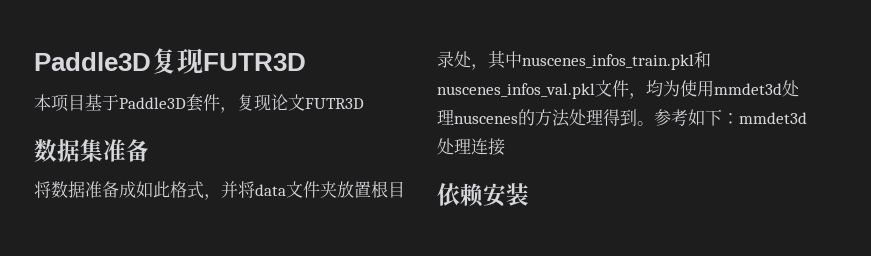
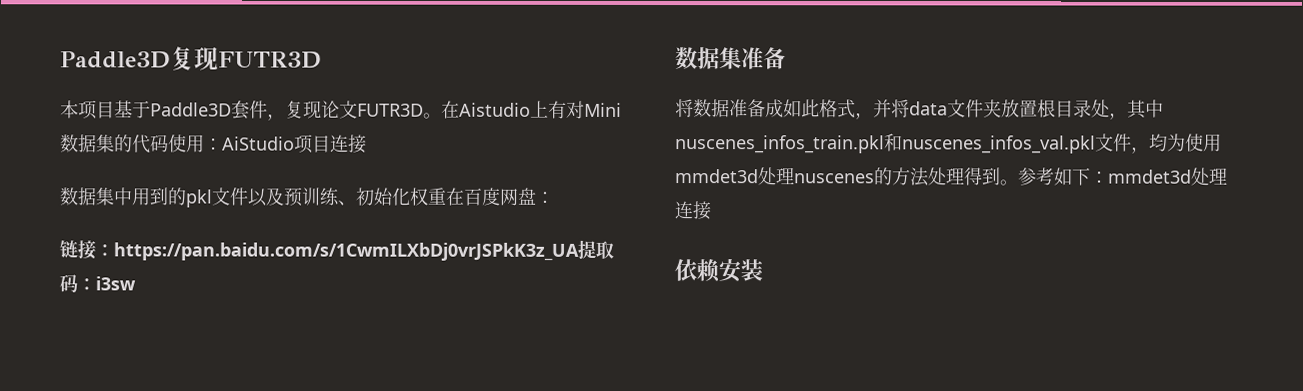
- 本项目基于Paddle3D套件，复现论文FUTR3D
+ 本项目基于Paddle3D套件，复现论文FUTR3D。在Aistudio上有对Mini数据集的代码使用：AiStudio项目连接
+ 数据集中用到的pkl文件以及预训练、初始化权重在百度网盘：
+ 链接：https://pan.baidu.com/s/1CwmILXbDj0vrJSPkK3z_UA提取码：i3sw

